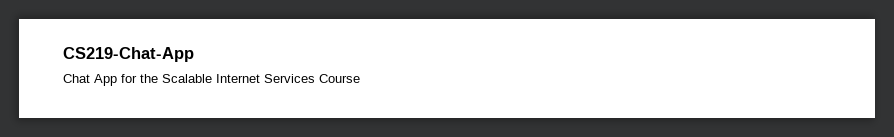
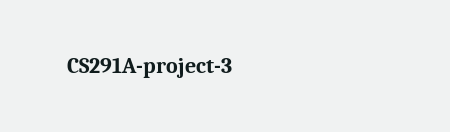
- CS219-Chat-App
- Chat App for the Scalable Internet Services Course
+ CS291A-project-3

